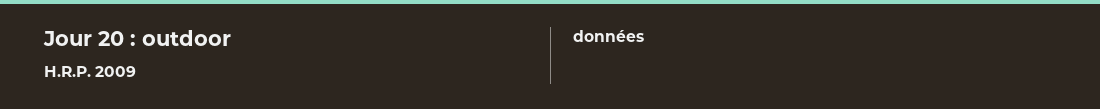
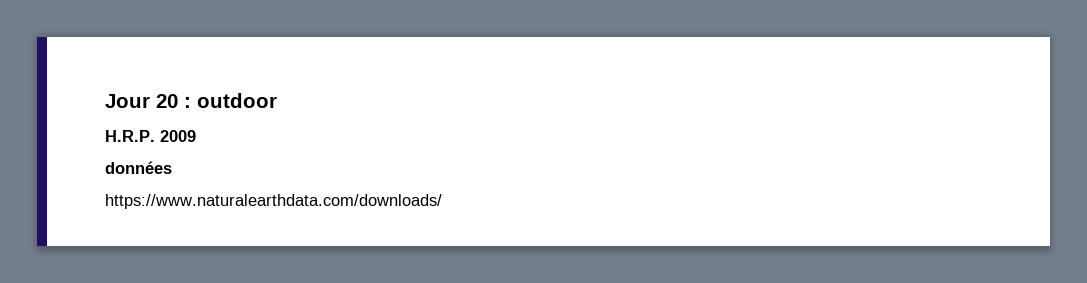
+ https://www.naturalearthdata.com/downloads/

